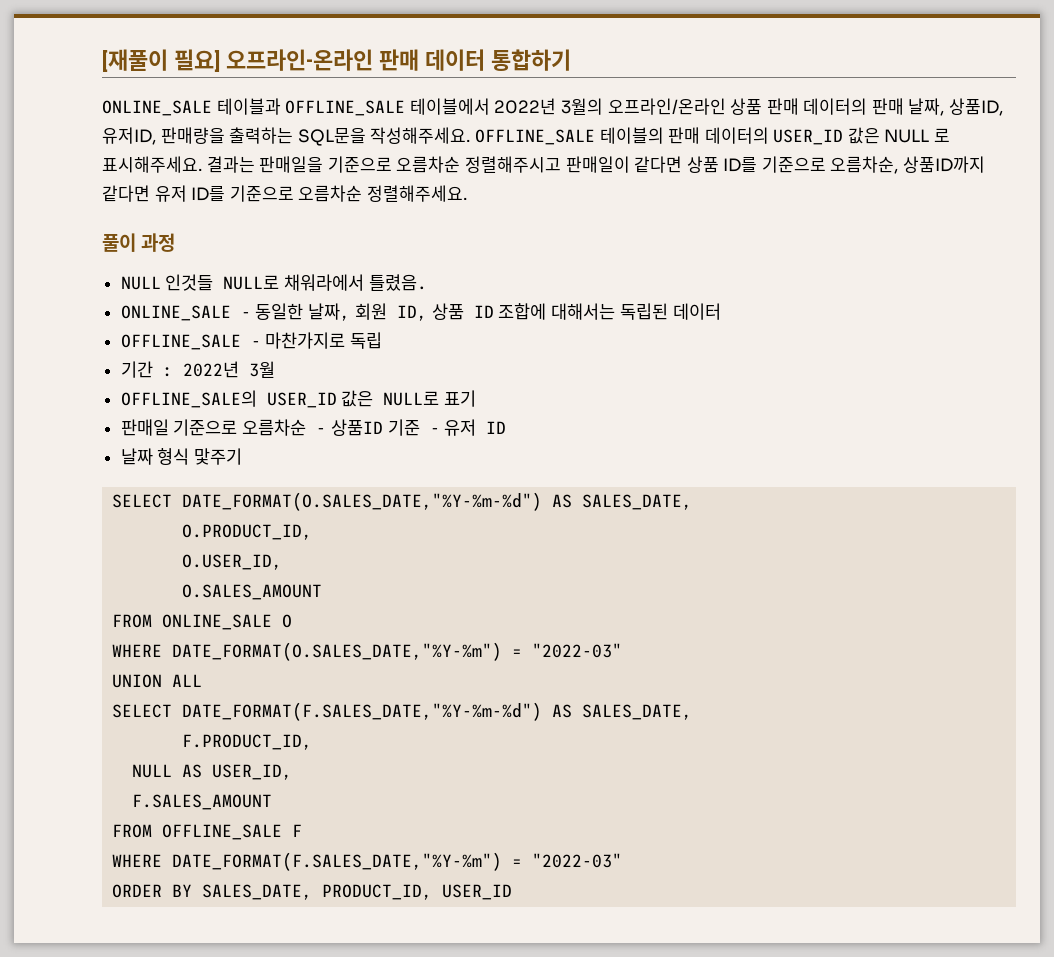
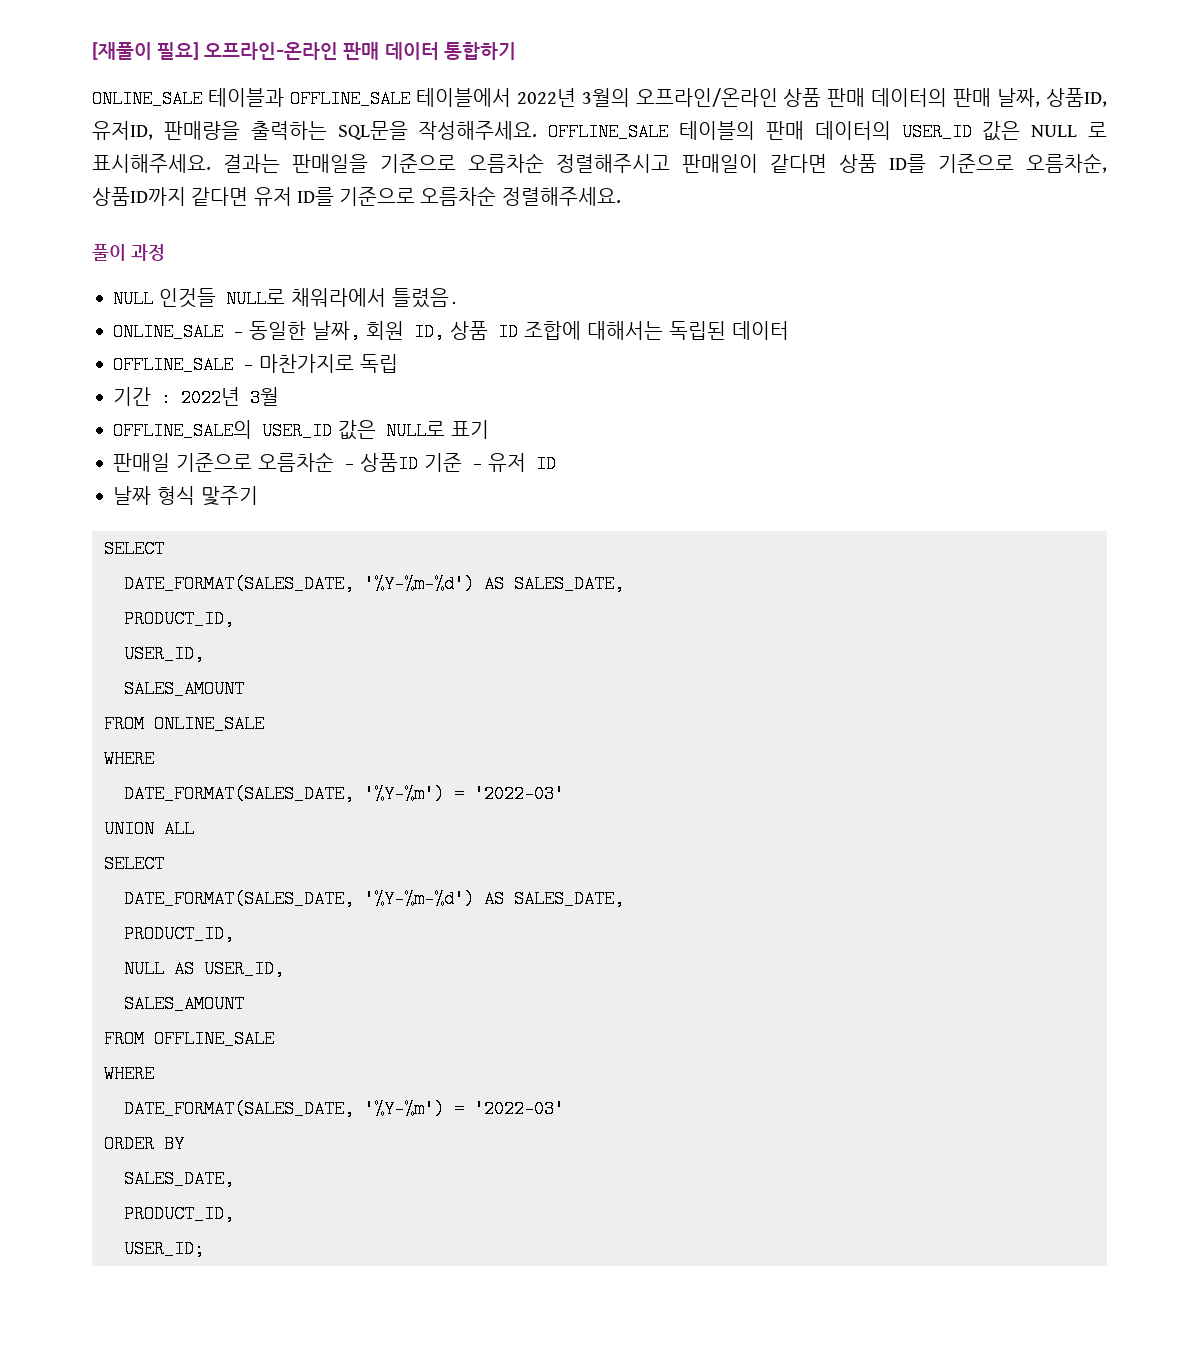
  날짜 형식 맟주기
- SELECT DATE_FORMAT(O.SALES_DATE,"%Y-%m-%d") AS SALES_DATE,
- O.PRODUCT_ID,
- O.USER_ID,
- O.SALES_AMOUNT
+ SELECT
+ DATE_FORMAT(SALES_DATE, '%Y-%m-%d') AS SALES_DATE,
+ PRODUCT_ID,
+ USER_ID,
+ SALES_AMOUNT
- FROM ONLINE_SALE O
- WHERE DATE_FORMAT(O.SALES_DATE,"%Y-%m") = "2022-03"
+ FROM ONLINE_SALE
+ WHERE
+ DATE_FORMAT(SALES_DATE, '%Y-%m') = '2022-03'
  UNION ALL
- SELECT DATE_FORMAT(F.SALES_DATE,"%Y-%m-%d") AS SALES_DATE,
- F.PRODUCT_ID,
+ SELECT
+ DATE_FORMAT(SALES_DATE, '%Y-%m-%d') AS SALES_DATE,
+ PRODUCT_ID,
  NULL AS USER_ID,
- F.SALES_AMOUNT
+ SALES_AMOUNT
- FROM OFFLINE_SALE F
- WHERE DATE_FORMAT(F.SALES_DATE,"%Y-%m") = "2022-03"
+ FROM OFFLINE_SALE
+ WHERE
+ DATE_FORMAT(SALES_DATE, '%Y-%m') = '2022-03'
- ORDER BY SALES_DATE, PRODUCT_ID, USER_ID
+ ORDER BY
+ SALES_DATE,
+ PRODUCT_ID,
+ USER_ID;

